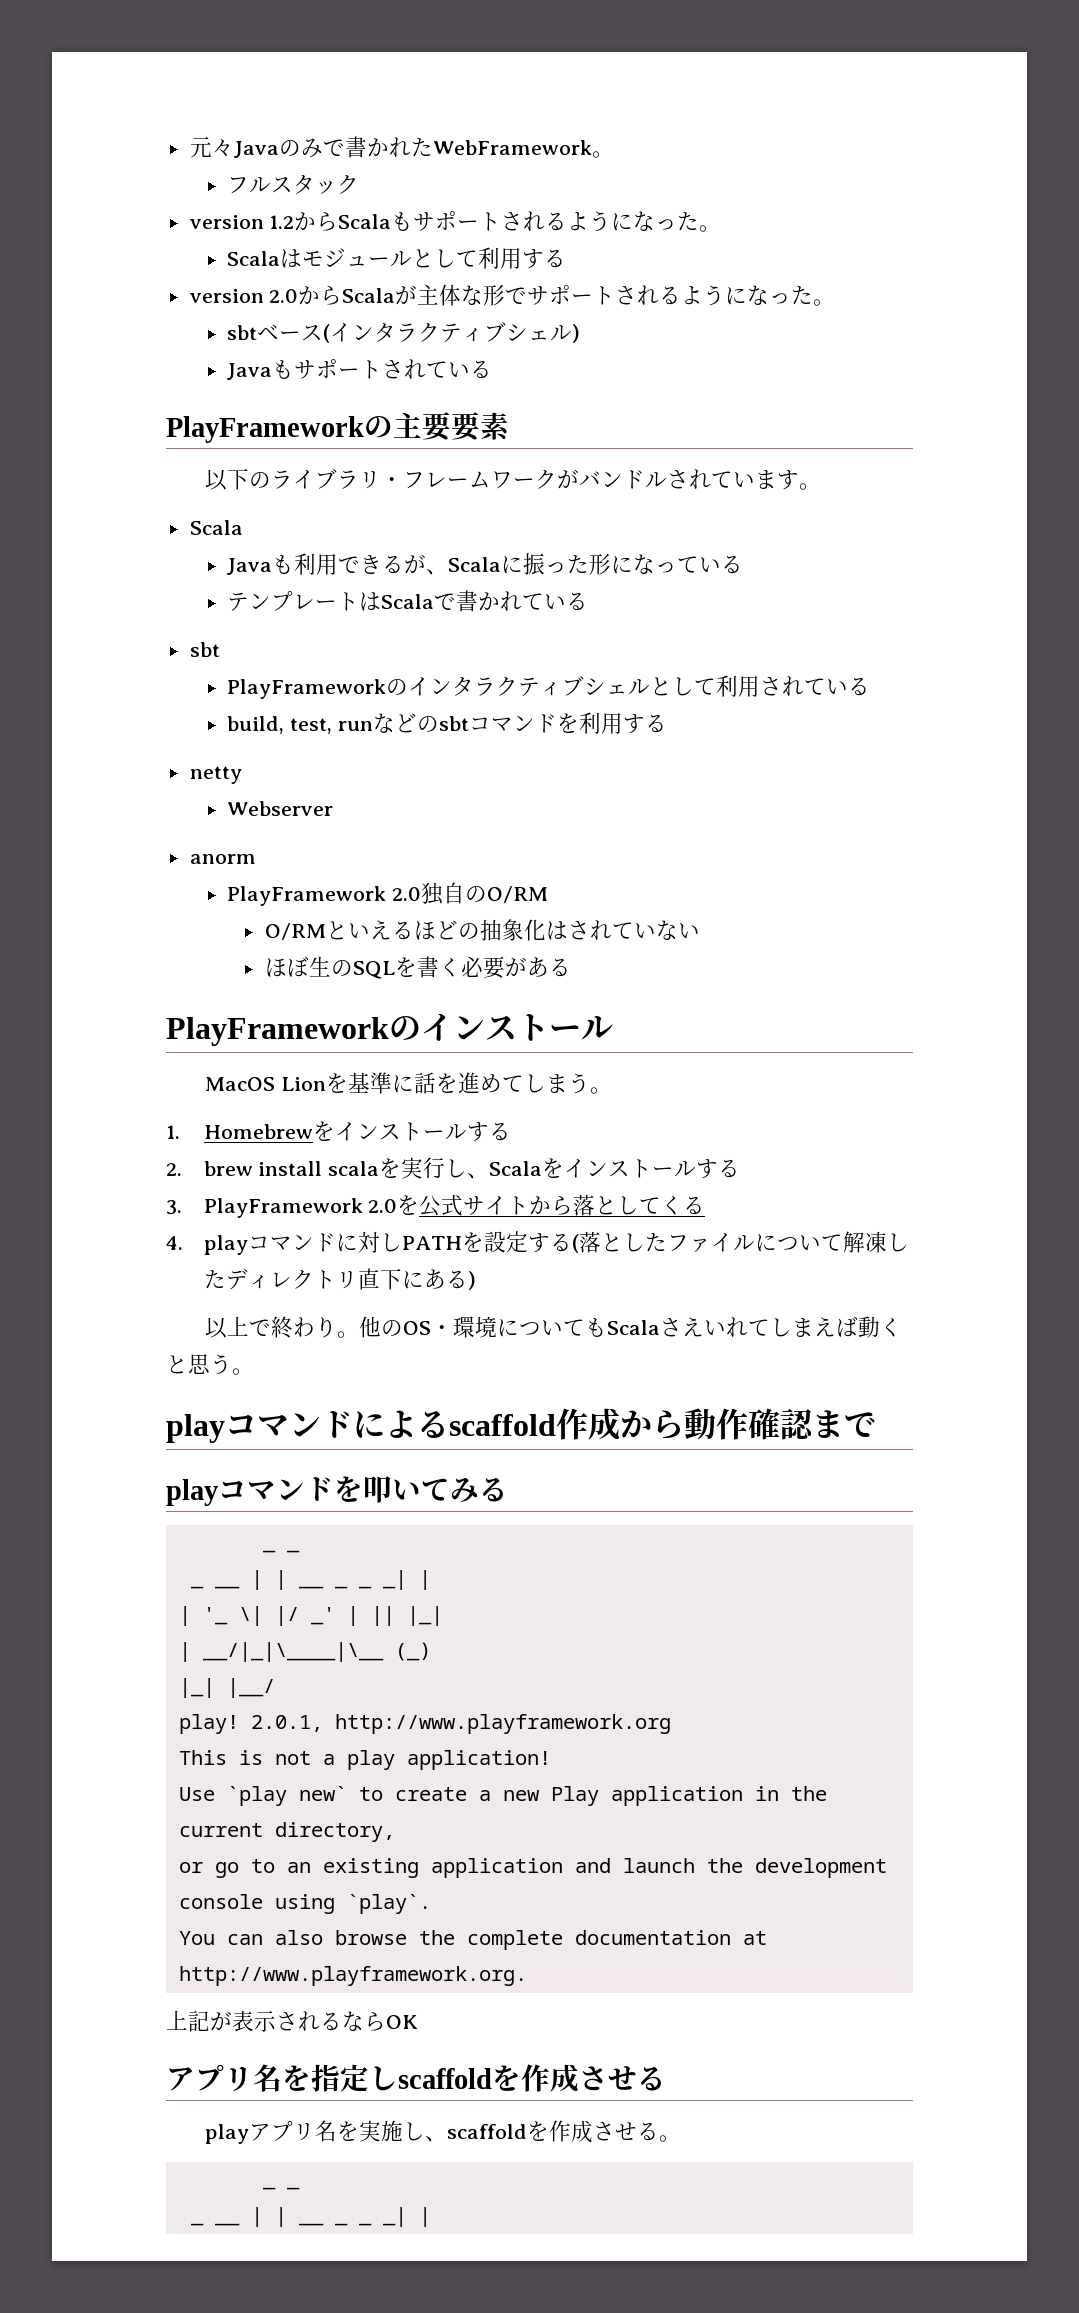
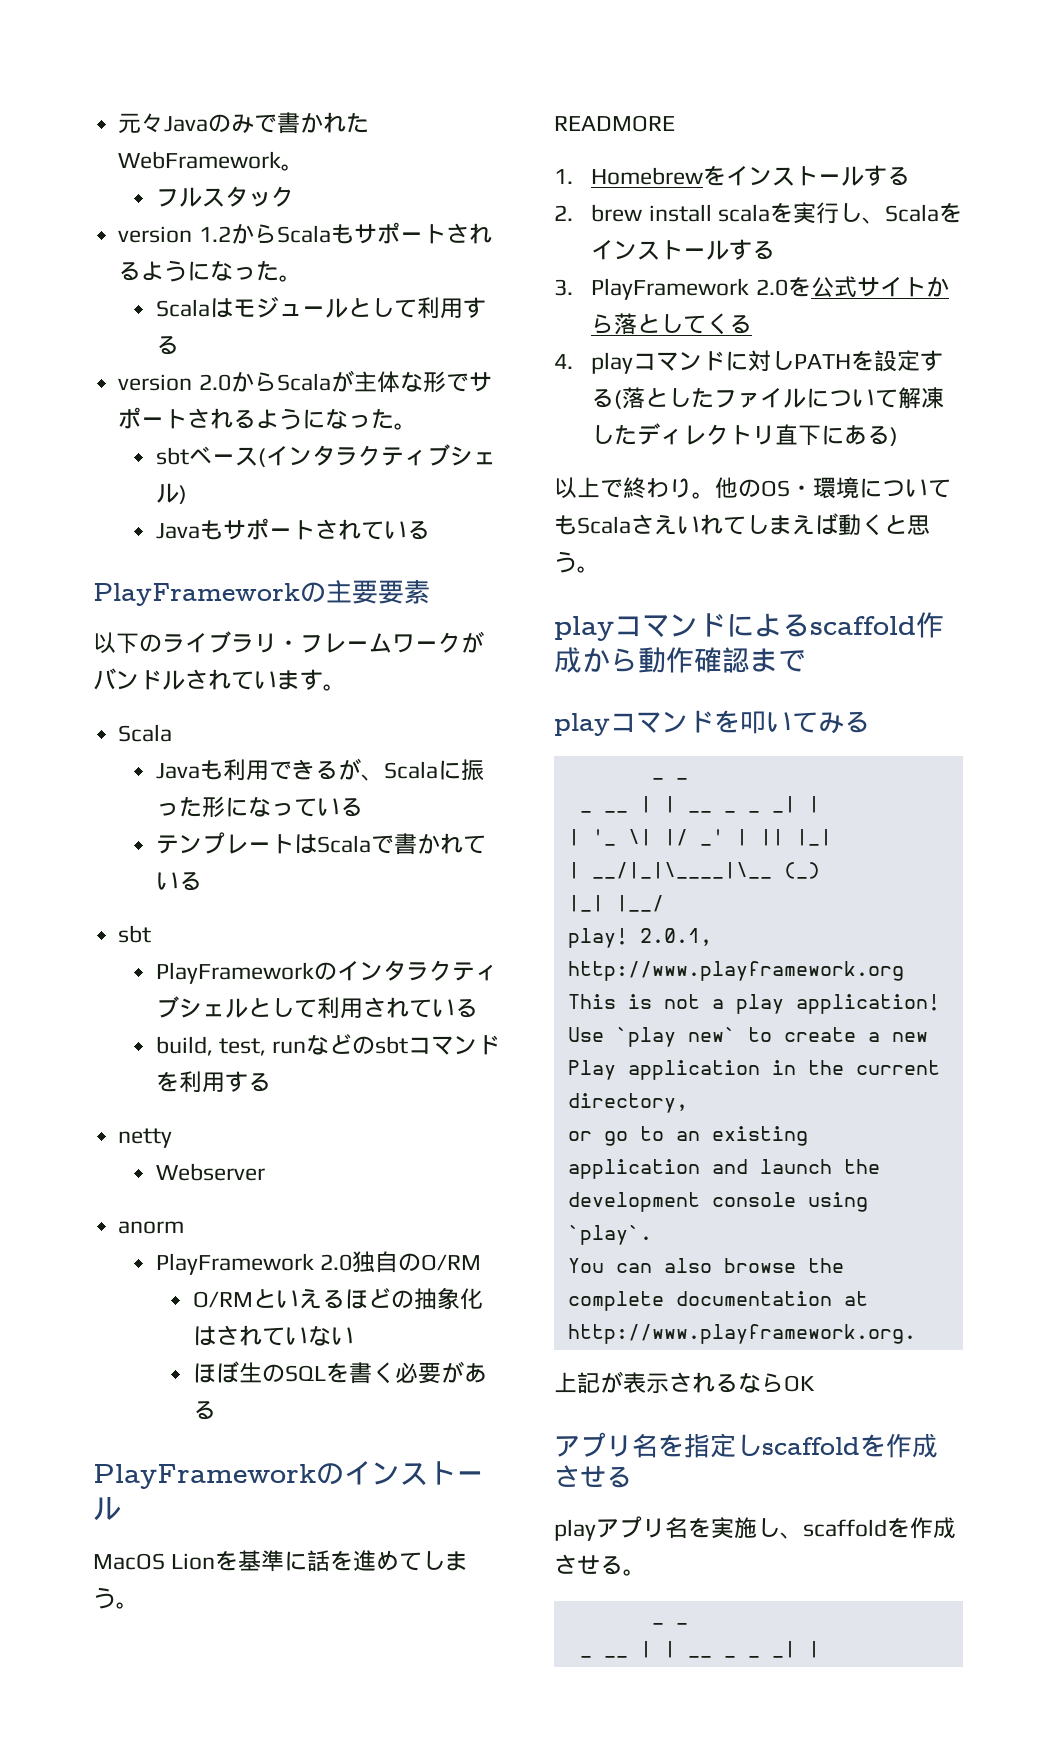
+ READMORE

